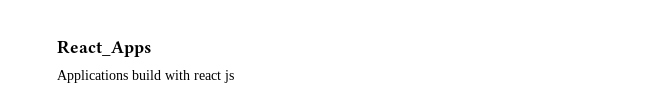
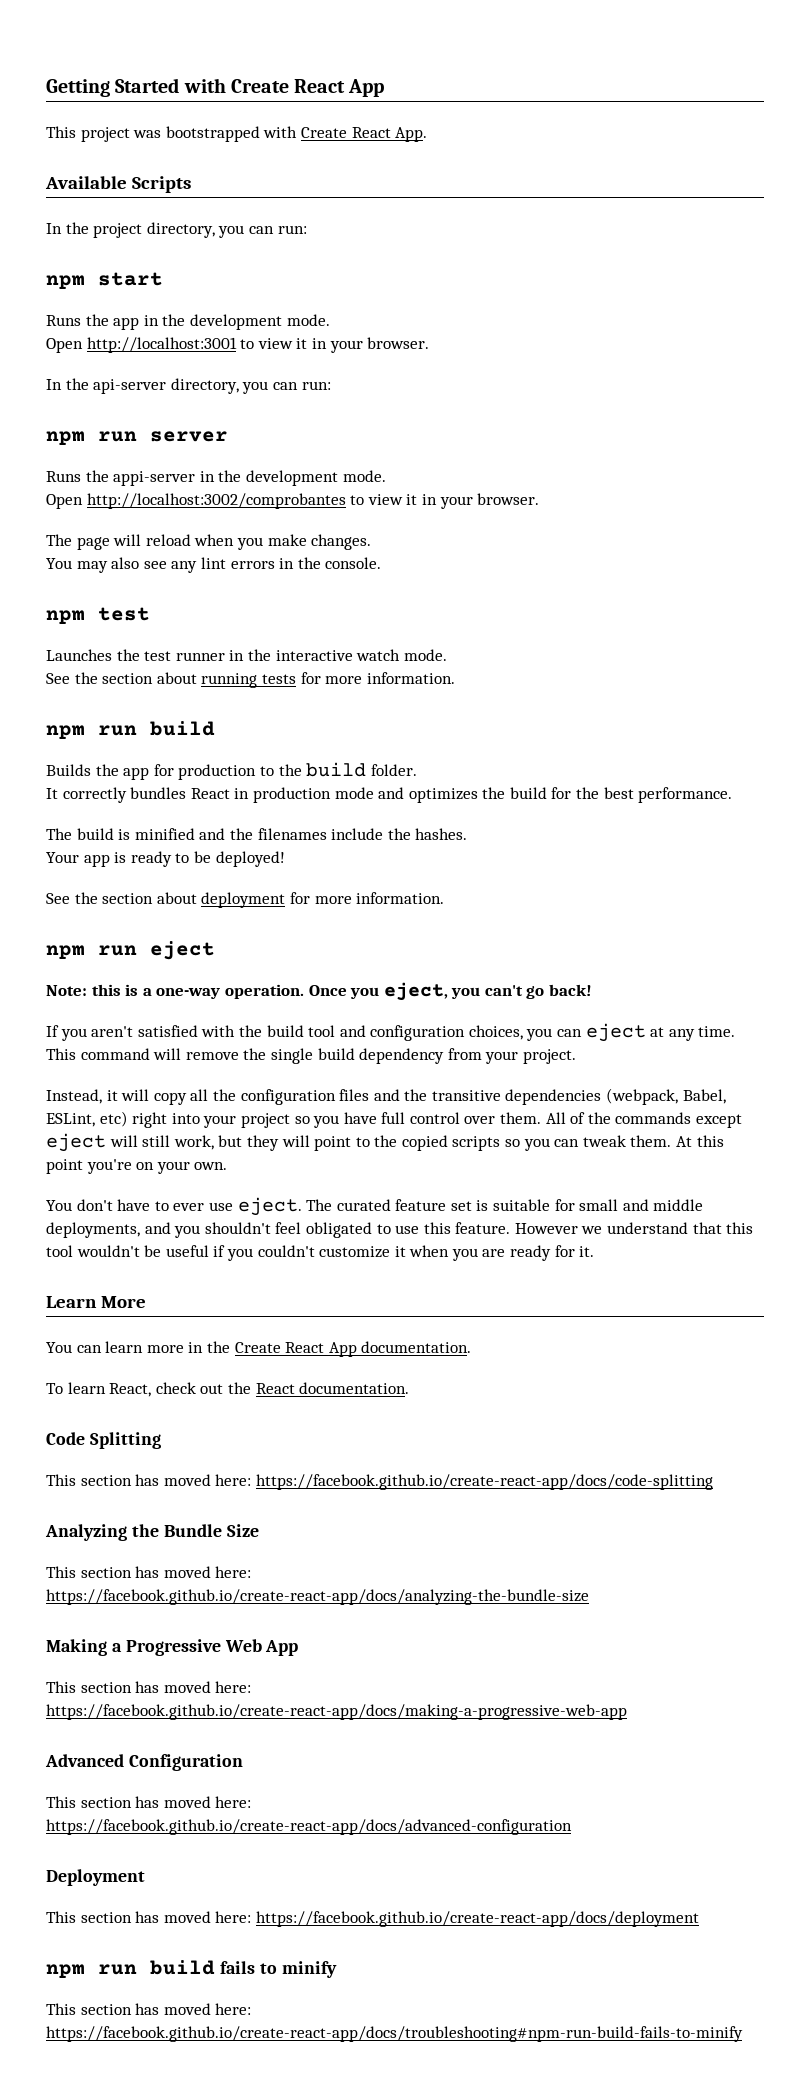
- React_Apps
- Applications build with react js
+ Getting Started with Create React App
+ This project was bootstrapped with Create React App.
+ Available Scripts
+ In the project directory, you can run:
+ npm start
+ Runs the app in the development mode.
+ Open http://localhost:3001 to view it in your browser.
+ In the api-server directory, you can run:
+ npm run server
+ Runs the appi-server in the development mode.
+ Open http://localhost:3002/comprobantes to view it in your browser.
+ The page will reload when you make changes.
+ You may also see any lint errors in the console.
+ npm test
+ Launches the test runner in the interactive watch mode.
+ See the section about running tests for more information.
+ npm run build
+ Builds the app for production to the build folder.
+ It correctly bundles React in production mode and optimizes the build for the best performance.
+ The build is minified and the filenames include the hashes.
+ Your app is ready to be deployed!
+ See the section about deployment for more information.
+ npm run eject
+ Note: this is a one-way operation. Once you eject, you can't go back!
+ If you aren't satisfied with the build tool and configuration choices, you can eject at any time. This command will remove the single build dependency from your project.
+ Instead, it will copy all the configuration files and the transitive dependencies (webpack, Babel, ESLint, etc) right into your project so you have full control over them. All of the commands except eject will still work, but they will point to the copied scripts so you can tweak them. At this point you're on your own.
+ You don't have to ever use eject. The curated feature set is suitable for small and middle deployments, and you shouldn't feel obligated to use this feature. However we understand that this tool wouldn't be useful if you couldn't customize it when you are ready for it.
+ Learn More
+ You can learn more in the Create React App documentation.
+ To learn React, check out the React documentation.
+ Code Splitting
+ This section has moved here: https://facebook.github.io/create-react-app/docs/code-splitting
+ Analyzing the Bundle Size
+ This section has moved here: https://facebook.github.io/create-react-app/docs/analyzing-the-bundle-size
+ Making a Progressive Web App
+ This section has moved here: https://facebook.github.io/create-react-app/docs/making-a-progressive-web-app
+ Advanced Configuration
+ This section has moved here: https://facebook.github.io/create-react-app/docs/advanced-configuration
+ Deployment
+ This section has moved here: https://facebook.github.io/create-react-app/docs/deployment
+ npm run build fails to minify
+ This section has moved here: https://facebook.github.io/create-react-app/docs/troubleshooting#npm-run-build-fails-to-minify

